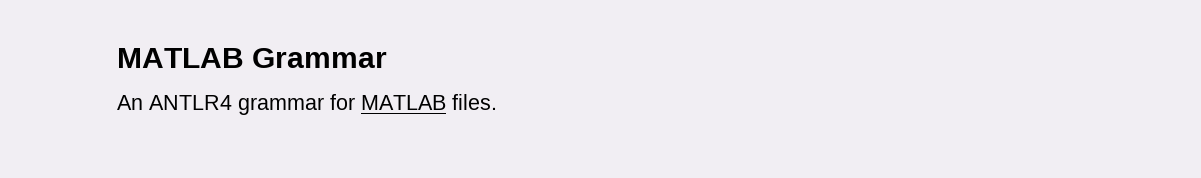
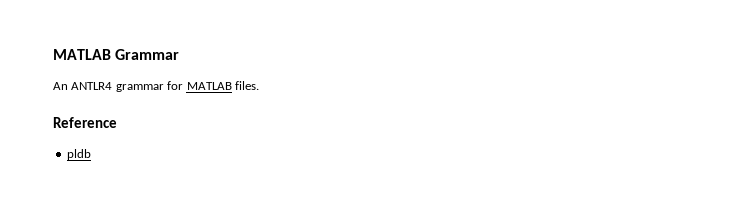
+ Reference
+ pldb

